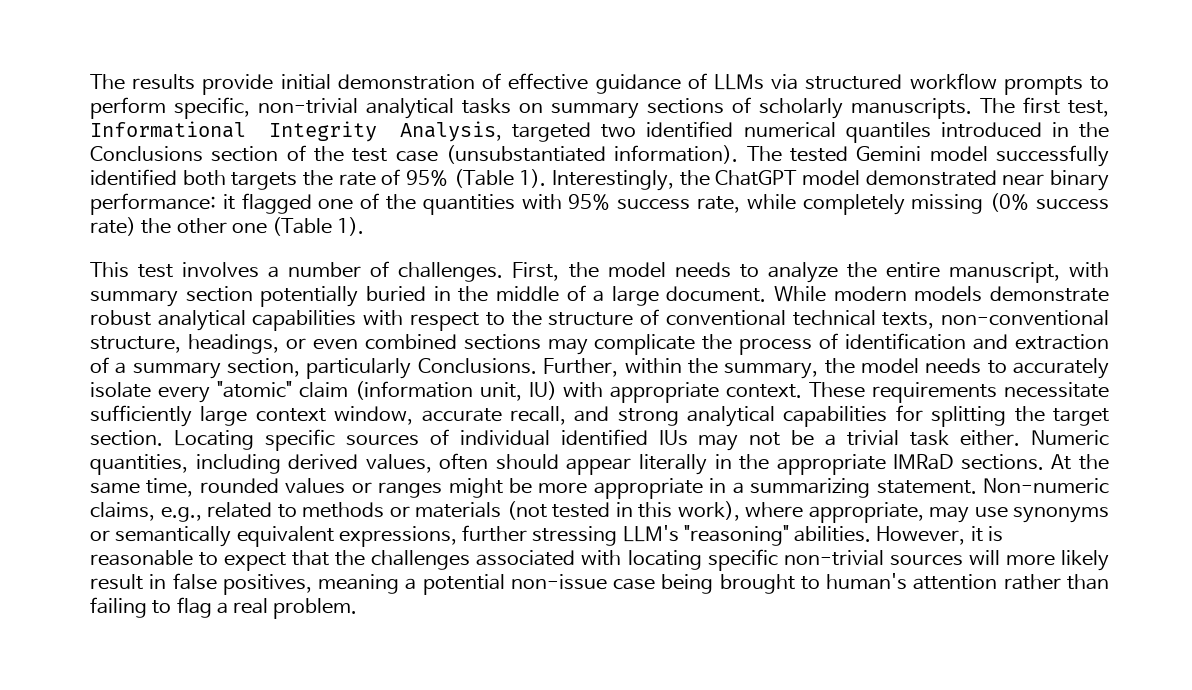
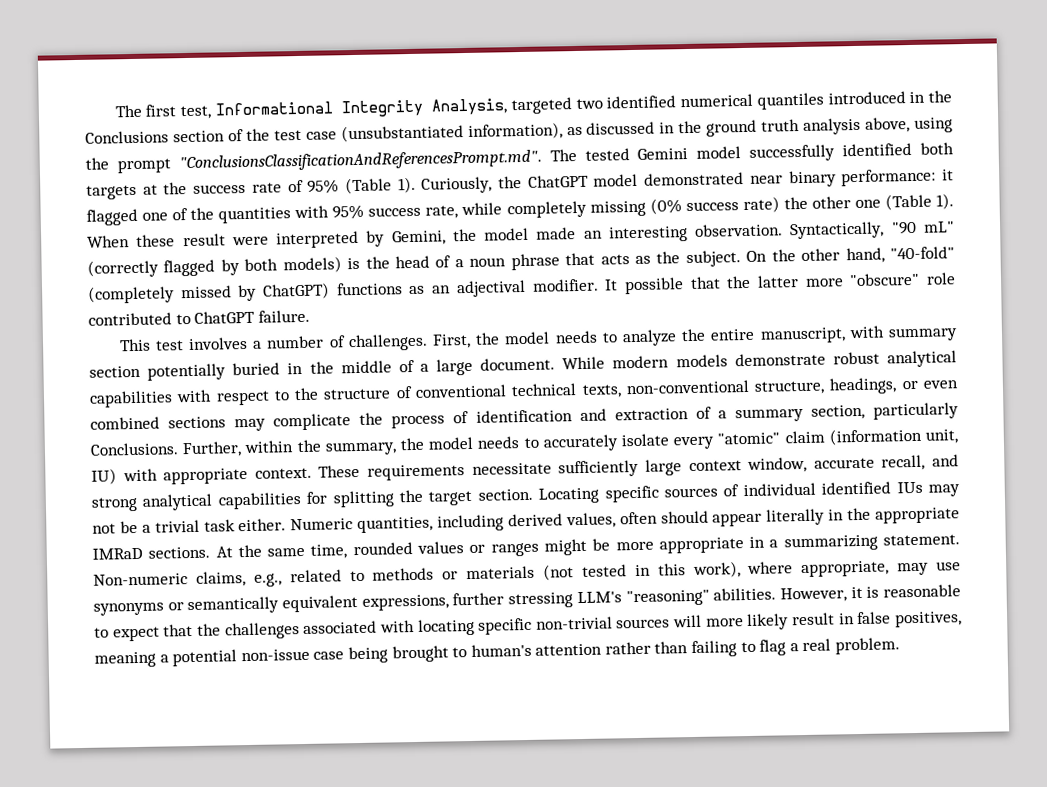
- The results provide initial demonstration of effective guidance of LLMs via structured workflow prompts to perform specific, non-trivial analytical tasks on summary sections of scholarly manuscripts. The first test, Informational Integrity Analysis, targeted two identified numerical quantiles introduced in the Conclusions section of the test case (unsubstantiated information). The tested Gemini model successfully identified both targets the rate of 95% (Table 1).
+ The first test, Informational Integrity Analysis, targeted two identified numerical quantiles introduced in the Conclusions section of the test case (unsubstantiated information), as discussed in the ground truth analysis above, using the prompt "ConclusionsClassificationAndReferencesPrompt.md". The tested Gemini model successfully identified both targets at the success rate of 95% (Table 1).
- Interestingly, the ChatGPT model demonstrated near binary performance: it flagged one of the quantities with 95% success rate, while completely missing (0% success rate) the other one (Table 1).
+ Curiously, the ChatGPT model demonstrated near binary performance: it flagged one of the quantities with 95% success rate, while completely missing (0% success rate) the other one (Table 1). When these result were interpreted by Gemini, the model made an interesting observation. Syntactically, "90 mL" (correctly flagged by both models) is the head of a noun phrase that acts as the subject. On the other hand, "40-fold" (completely missed by ChatGPT) functions as an adjectival modifier. It possible that the latter more "obscure" role contributed to ChatGPT failure.

